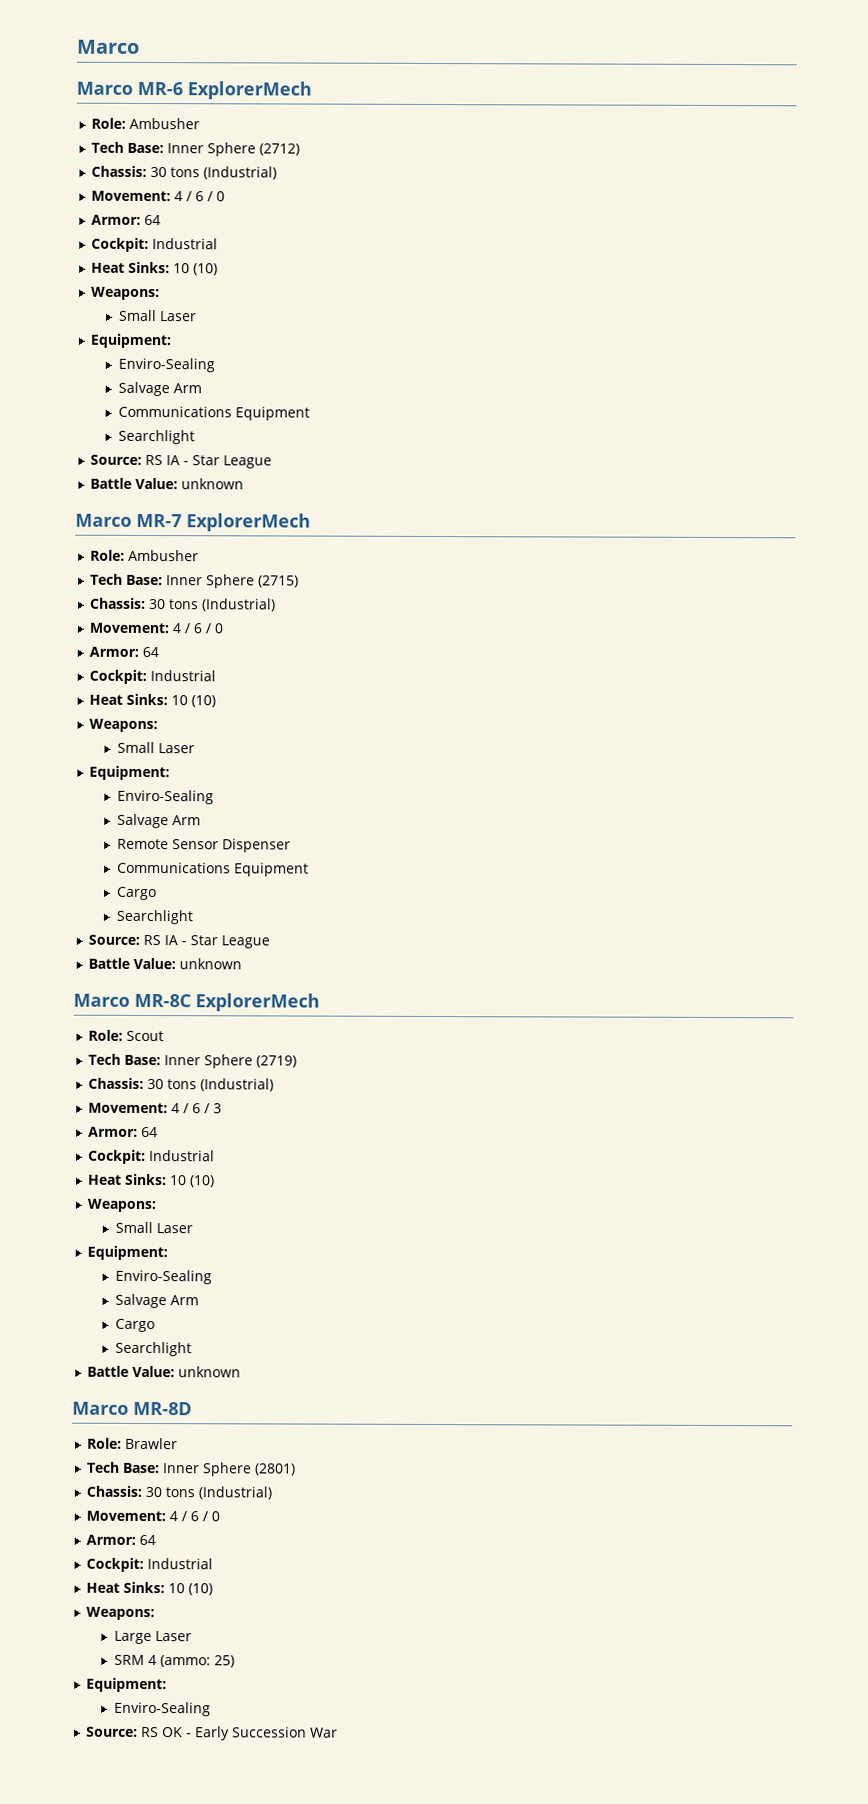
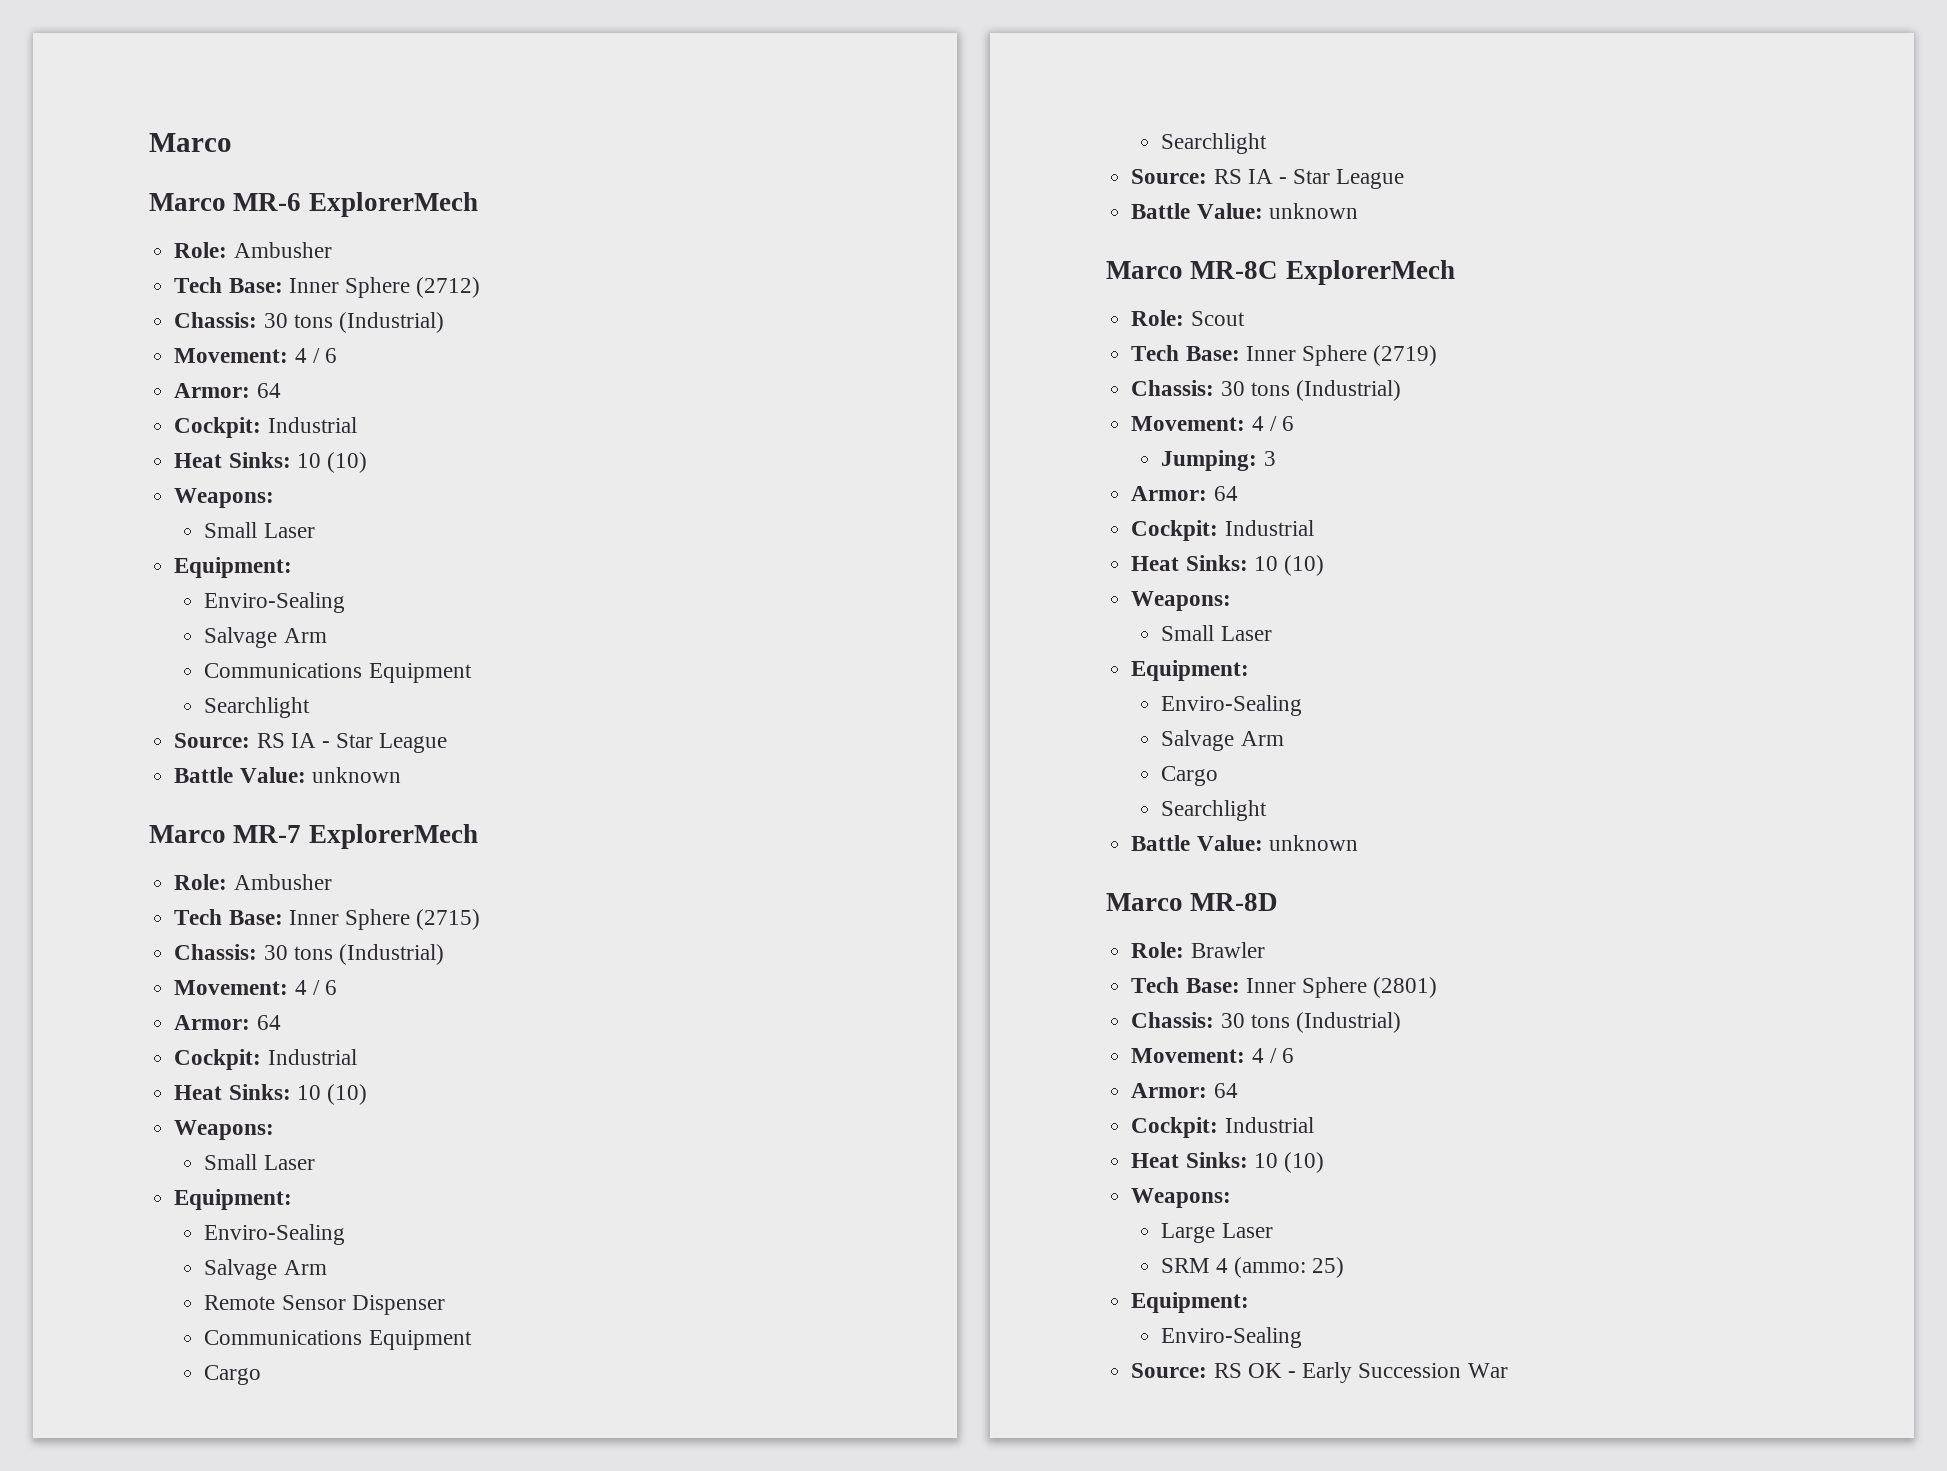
  Tech Base: Inner Sphere (2712)
  Chassis: 30 tons (Industrial)
- Movement: 4 / 6 / 0
+ Movement: 4 / 6
  Tech Base: Inner Sphere (2715)
  Chassis: 30 tons (Industrial)
- Movement: 4 / 6 / 0
+ Movement: 4 / 6
  Tech Base: Inner Sphere (2719)
  Chassis: 30 tons (Industrial)
- Movement: 4 / 6 / 3
+ Movement: 4 / 6
+ Jumping: 3
  Tech Base: Inner Sphere (2801)
  Chassis: 30 tons (Industrial)
- Movement: 4 / 6 / 0
+ Movement: 4 / 6

